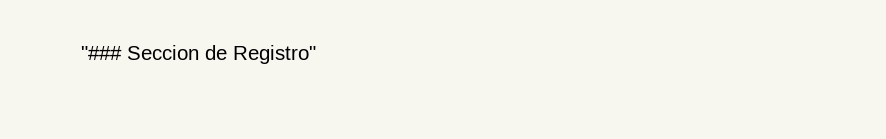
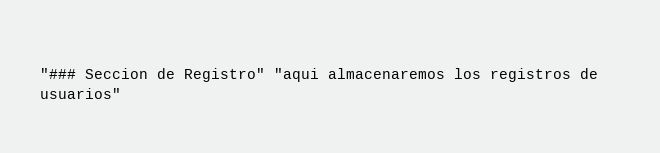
- "### Seccion de Registro"
+ "### Seccion de Registro" "aqui almacenaremos los registros de usuarios"

